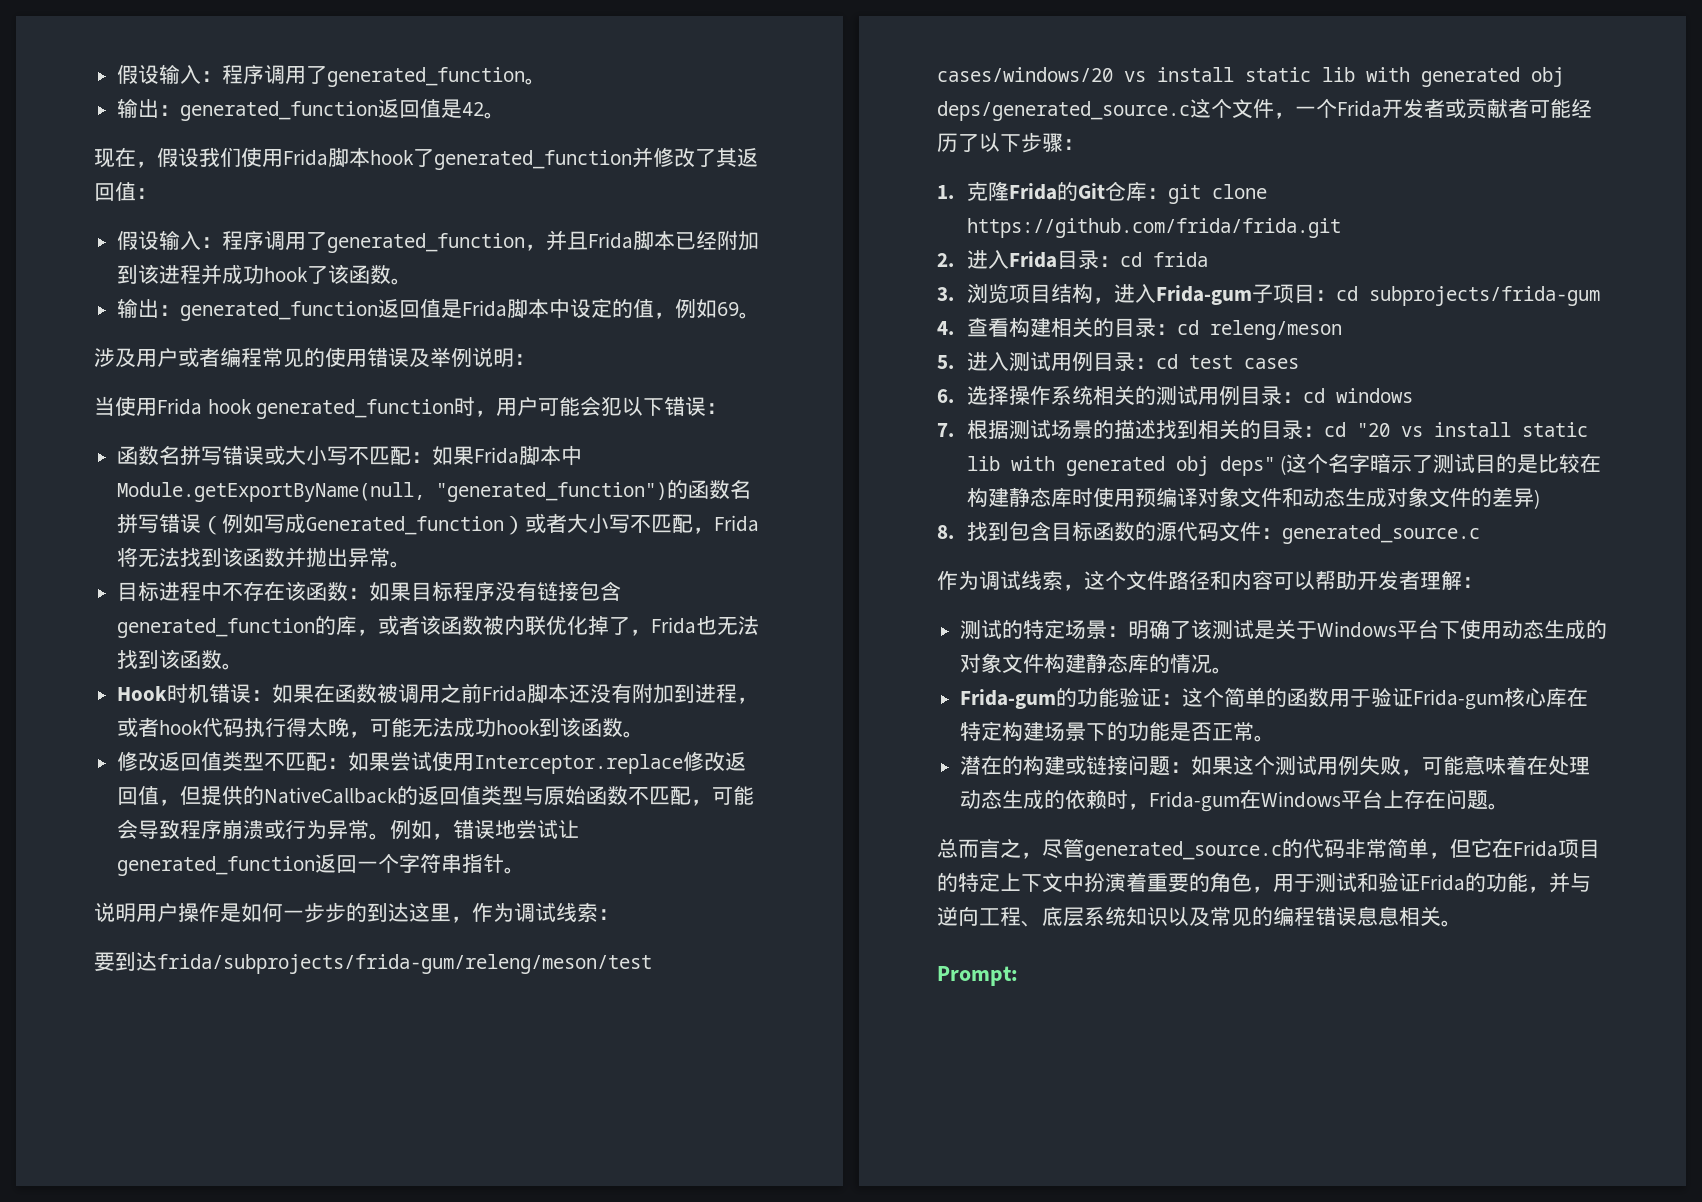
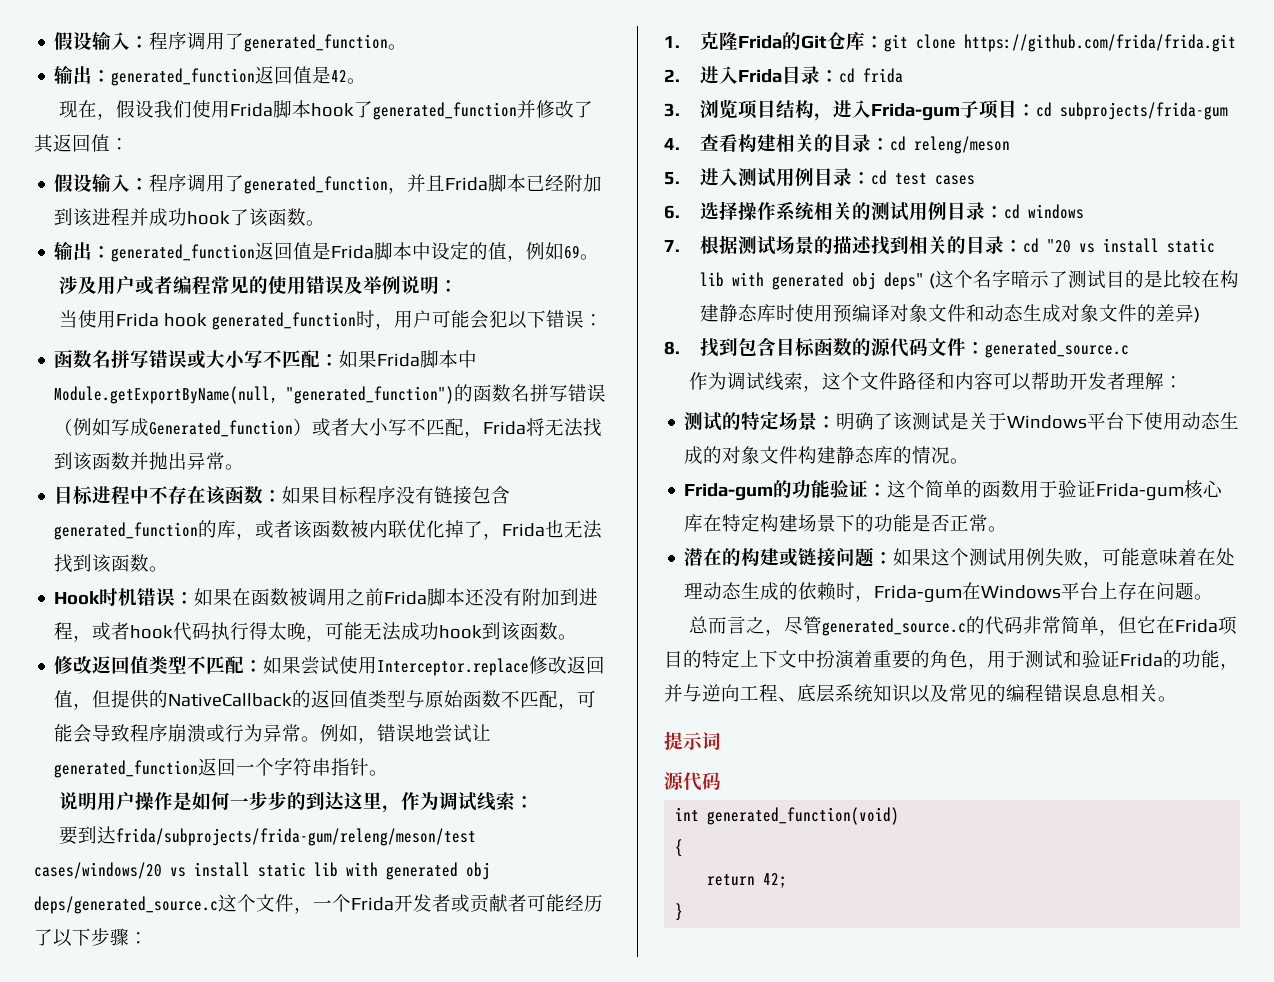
- Prompt:
+ 提示词
+ 源代码
+ int generated_function(void)
+ {
+ return 42;
+ }

